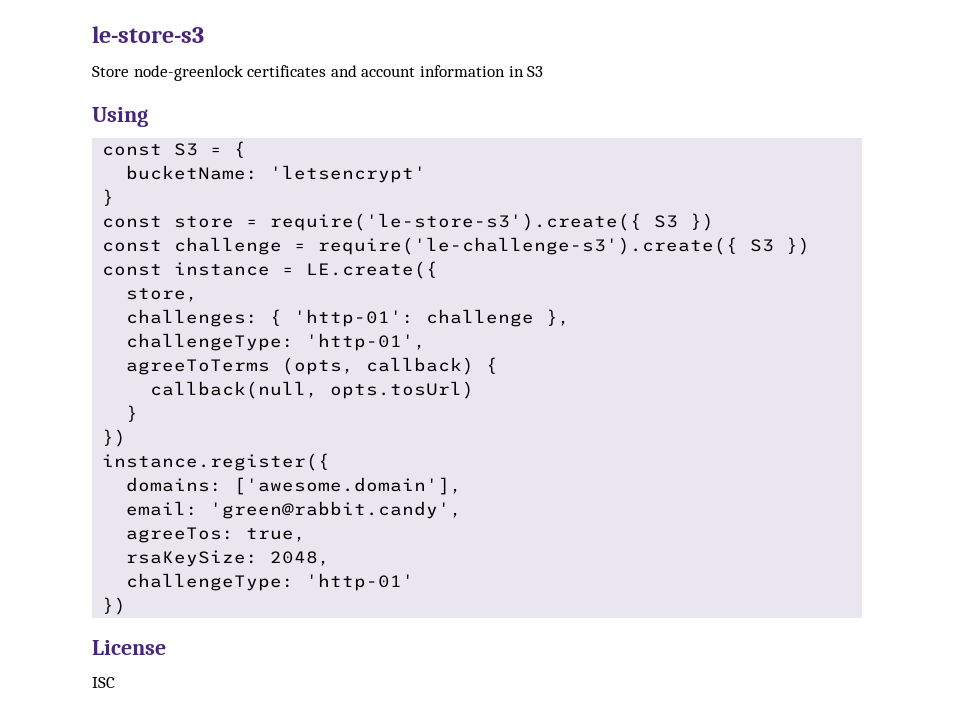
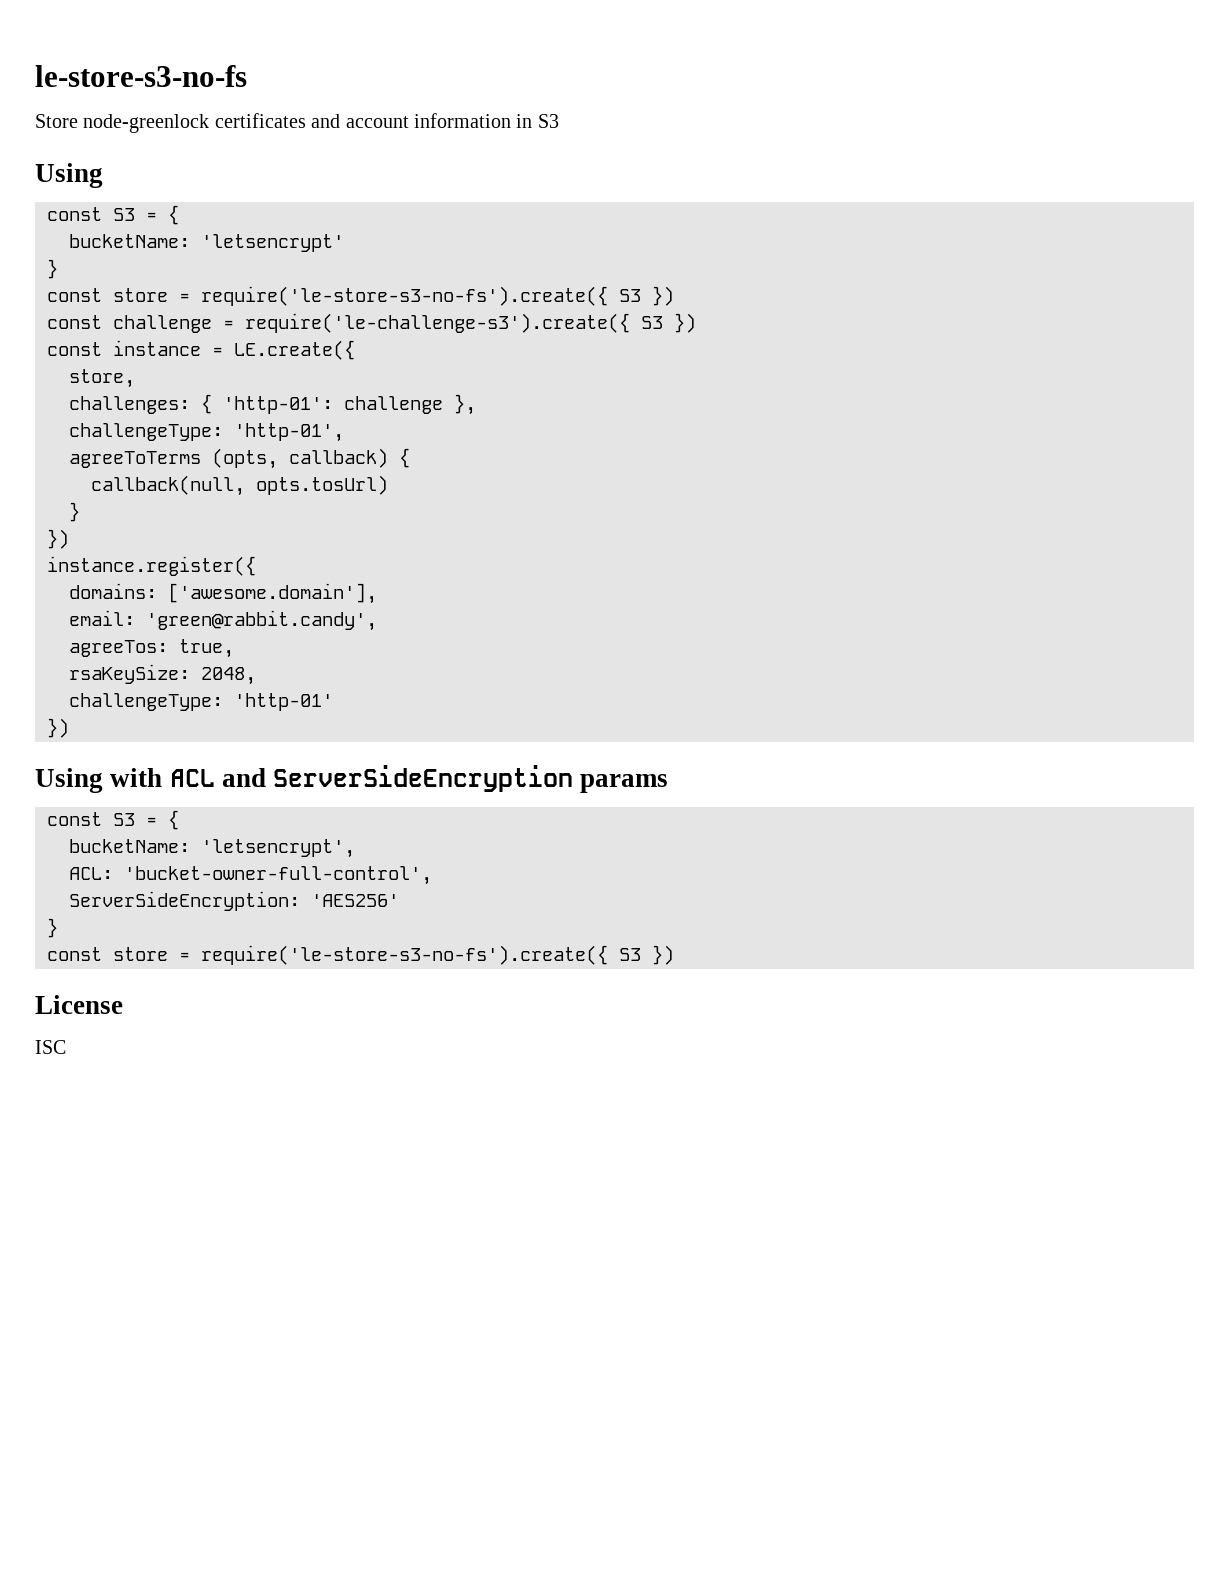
- le-store-s3
+ le-store-s3-no-fs
  bucketName: 'letsencrypt'
  }
- const store = require('le-store-s3').create({ S3 })
+ const store = require('le-store-s3-no-fs').create({ S3 })
+ Using with ACL and ServerSideEncryption params
+ const S3 = {
+ bucketName: 'letsencrypt',
+ ACL: 'bucket-owner-full-control',
+ ServerSideEncryption: 'AES256'
+ }
+ const store = require('le-store-s3-no-fs').create({ S3 })

